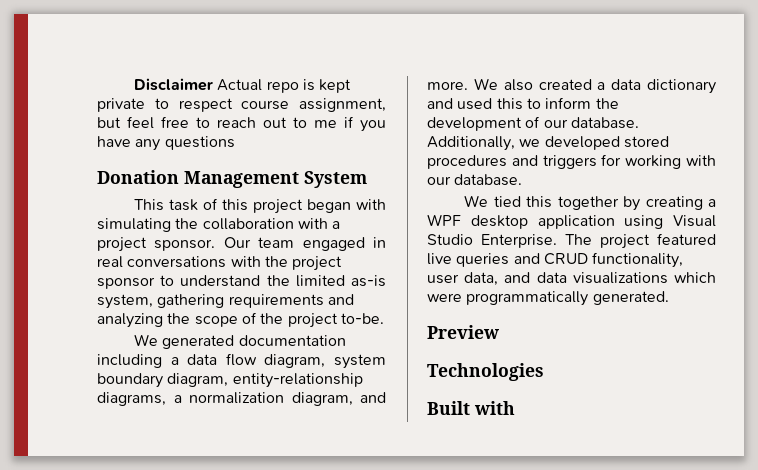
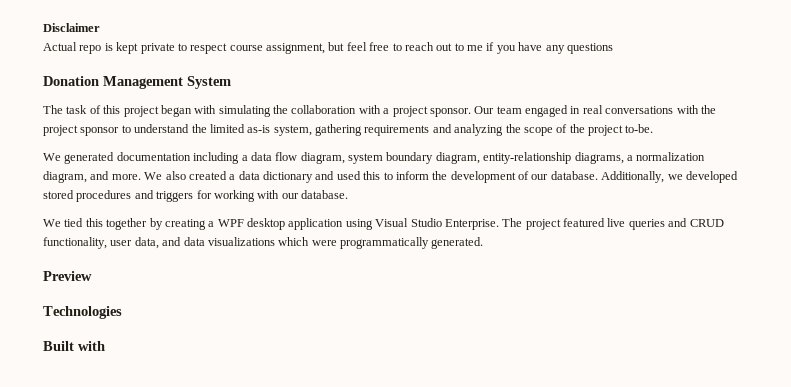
- Disclaimer Actual repo is kept private to respect course assignment, but feel free to reach out to me if you have any questions
+ Disclaimer
+ Actual repo is kept private to respect course assignment, but feel free to reach out to me if you have any questions
- This task of this project began with simulating the collaboration with a project sponsor.
+ The task of this project began with simulating the collaboration with a project sponsor.

